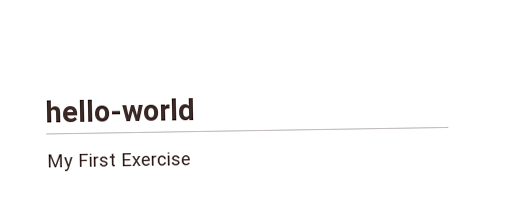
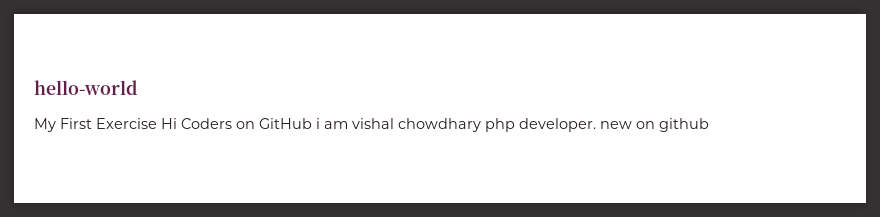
- My First Exercise
+ My First Exercise Hi Coders on GitHub i am vishal chowdhary php developer. new on github

